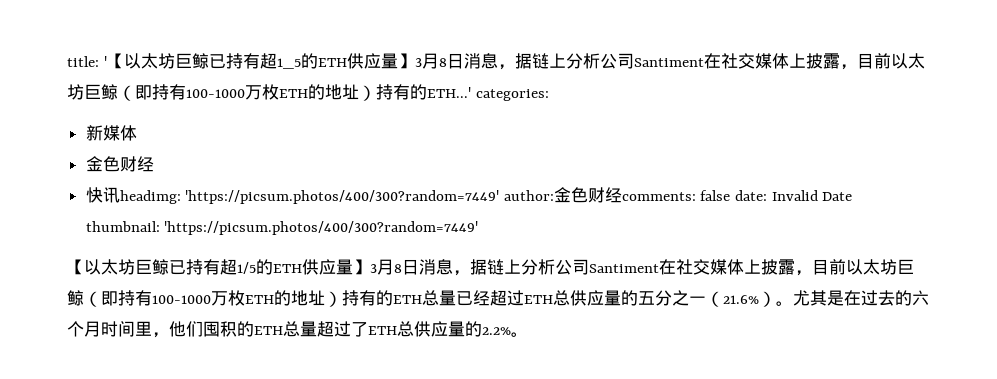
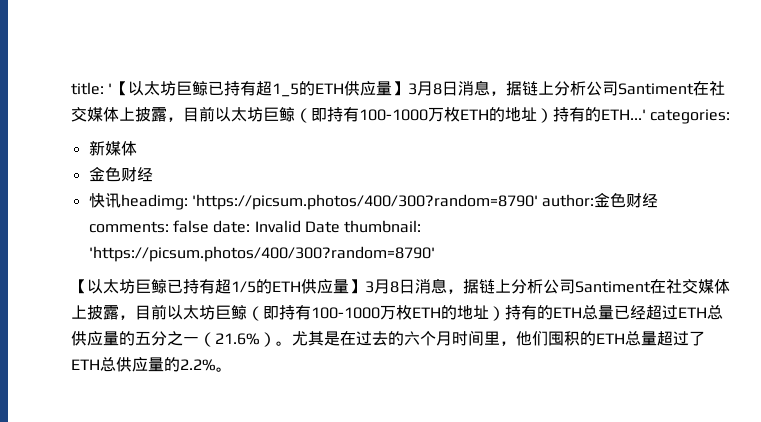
- 快讯headimg: 'https://picsum.photos/400/300?random=7449' author:金色财经comments: false date: Invalid Date thumbnail: 'https://picsum.photos/400/300?random=7449'
+ 快讯headimg: 'https://picsum.photos/400/300?random=8790' author:金色财经comments: false date: Invalid Date thumbnail: 'https://picsum.photos/400/300?random=8790'

